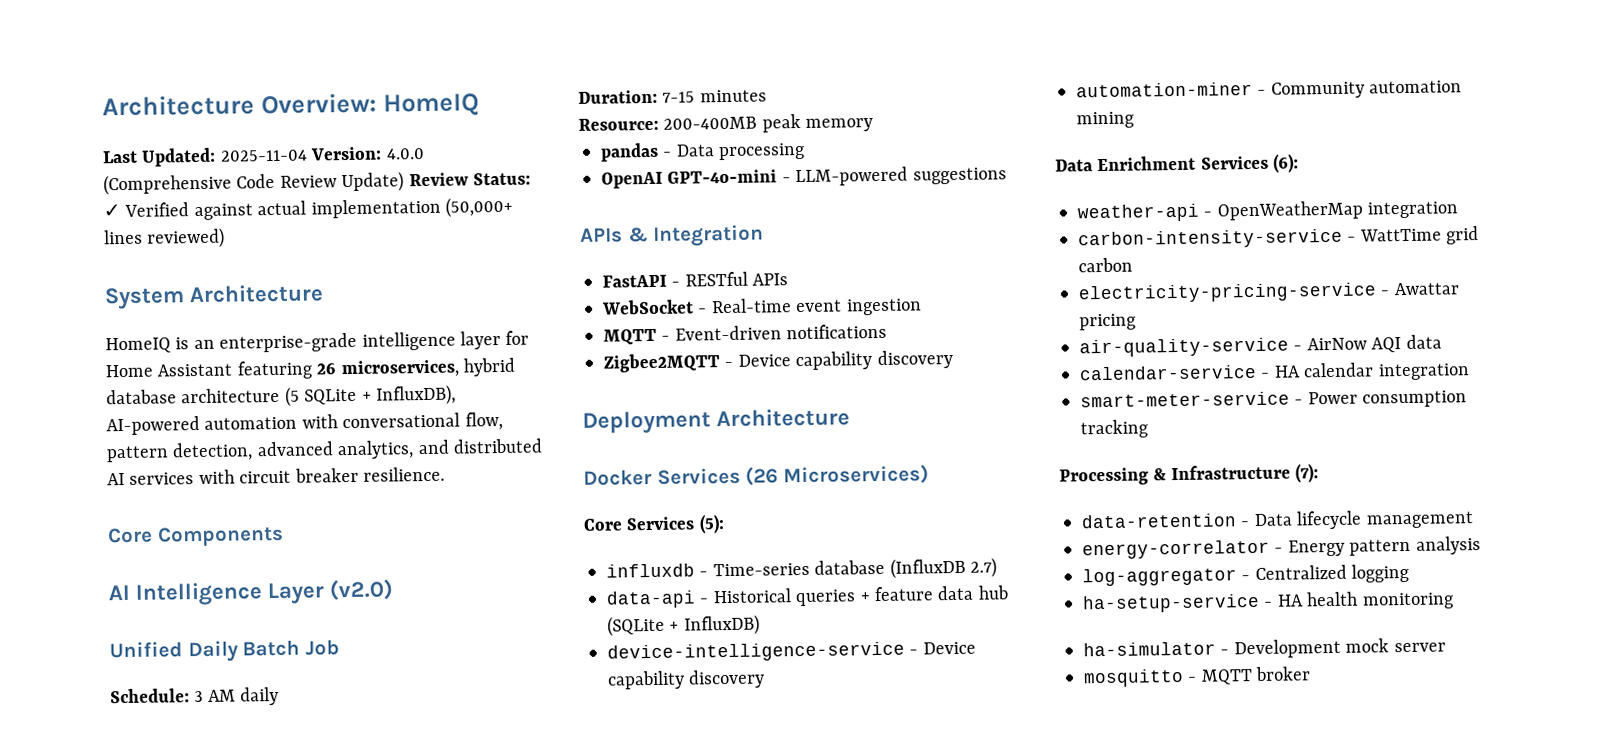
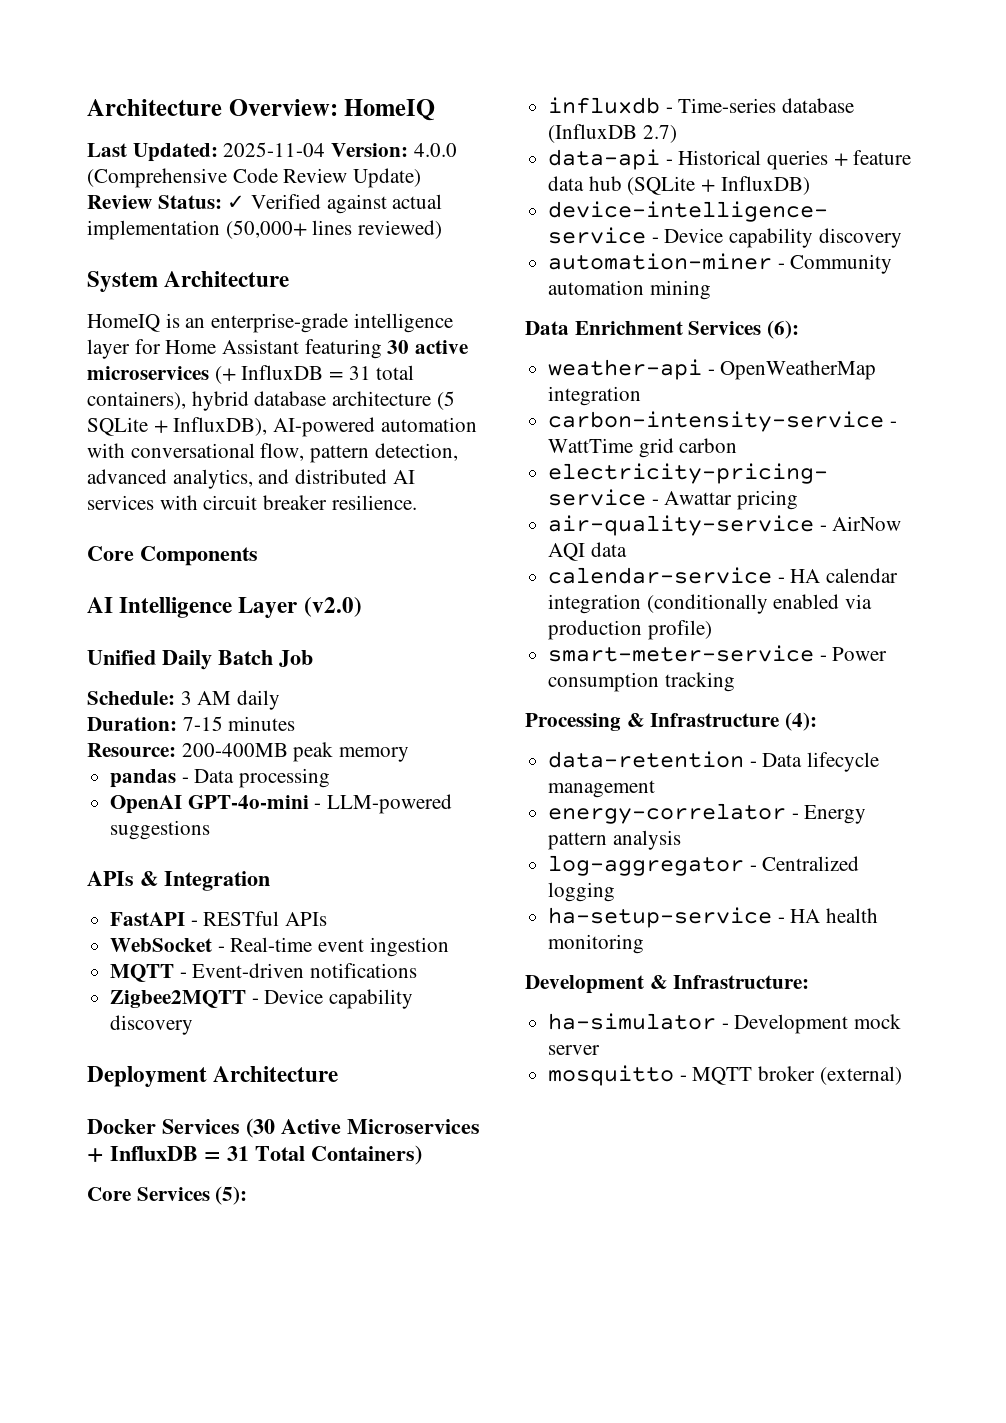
- HomeIQ is an enterprise-grade intelligence layer for Home Assistant featuring 26 microservices, hybrid database architecture (5 SQLite + InfluxDB), AI-powered automation with conversational flow, pattern detection, advanced analytics, and distributed AI services with circuit breaker resilience.
+ HomeIQ is an enterprise-grade intelligence layer for Home Assistant featuring 30 active microservices (+ InfluxDB = 31 total containers), hybrid database architecture (5 SQLite + InfluxDB), AI-powered automation with conversational flow, pattern detection, advanced analytics, and distributed AI services with circuit breaker resilience.
- Docker Services (26 Microservices)
+ Docker Services (30 Active Microservices + InfluxDB = 31 Total Containers)
- calendar-service - HA calendar integration
+ calendar-service - HA calendar integration (conditionally enabled via production profile)
- Processing & Infrastructure (7):
+ Processing & Infrastructure (4):
+ Development & Infrastructure:
- mosquitto - MQTT broker
+ mosquitto - MQTT broker (external)

